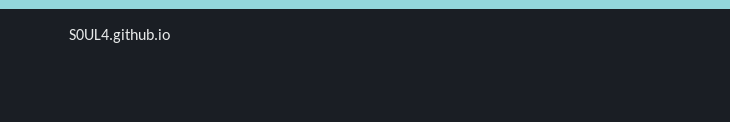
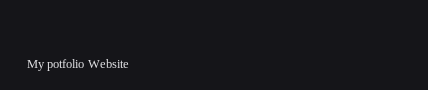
- S0UL4.github.io
+ My potfolio Website

